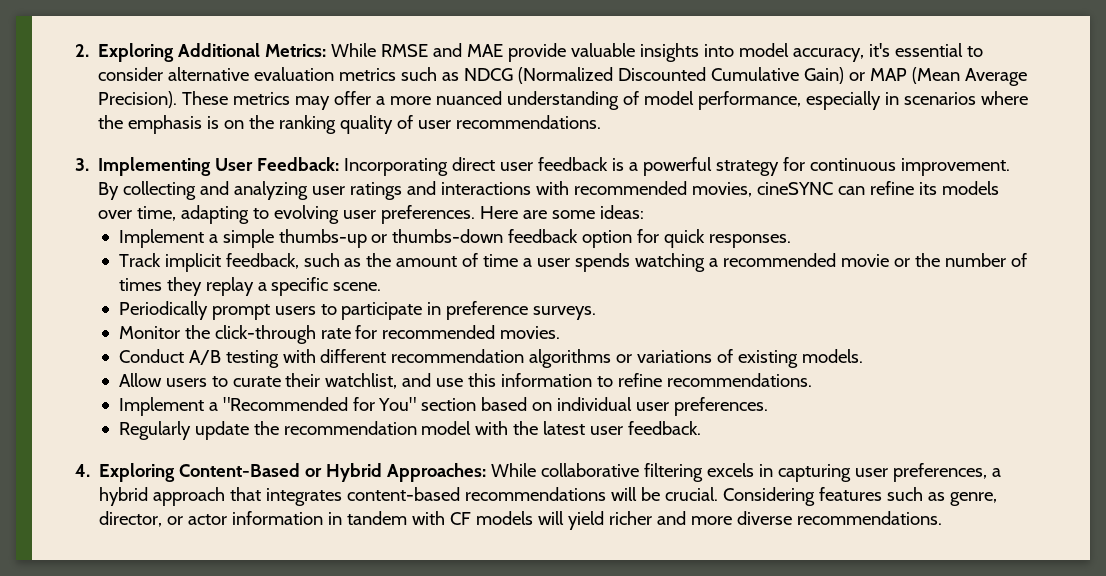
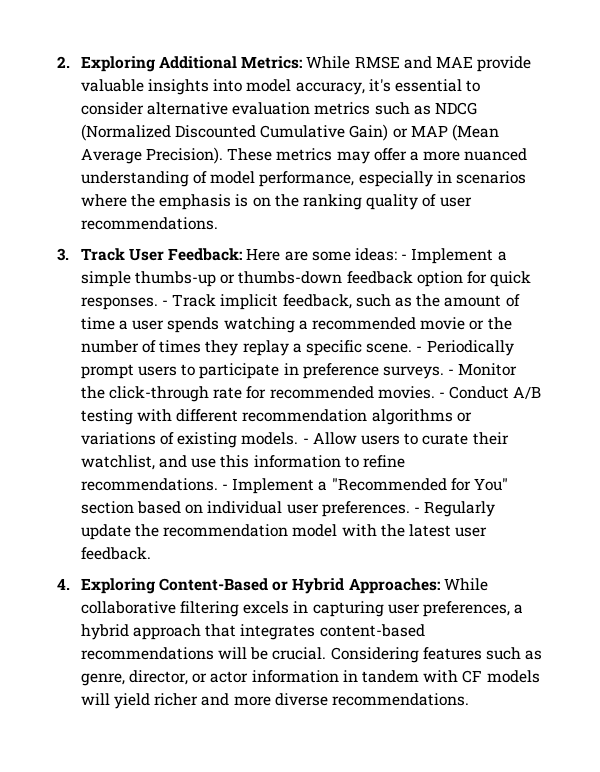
- 3. Implementing User Feedback:
+ 3. Track User Feedback:
- Incorporating direct user feedback is a powerful strategy for continuous improvement. By collecting and analyzing user ratings and interactions with recommended movies, cineSYNC can refine its models over time, adapting to evolving user preferences.
- Here are some ideas:
- Implement a simple thumbs-up or thumbs-down feedback option for quick responses.
- Track implicit feedback, such as the amount of time a user spends watching a recommended movie or the number of times they replay a specific scene.
- Periodically prompt users to participate in preference surveys.
- Monitor the click-through rate for recommended movies.
- Conduct A/B testing with different recommendation algorithms or variations of existing models.
- Allow users to curate their watchlist, and use this information to refine recommendations.
- Implement a "Recommended for You" section based on individual user preferences.
- Regularly update the recommendation model with the latest user feedback.
+ Here are some ideas: - Implement a simple thumbs-up or thumbs-down feedback option for quick responses. - Track implicit feedback, such as the amount of time a user spends watching a recommended movie or the number of times they replay a specific scene. - Periodically prompt users to participate in preference surveys. - Monitor the click-through rate for recommended movies. - Conduct A/B testing with different recommendation algorithms or variations of existing models. - Allow users to curate their watchlist, and use this information to refine recommendations. - Implement a "Recommended for You" section based on individual user preferences. - Regularly update the recommendation model with the latest user feedback.

